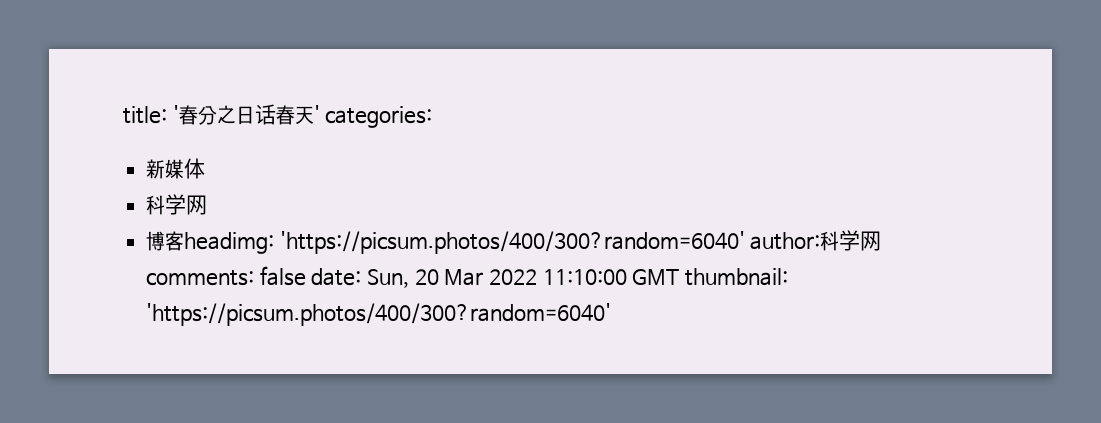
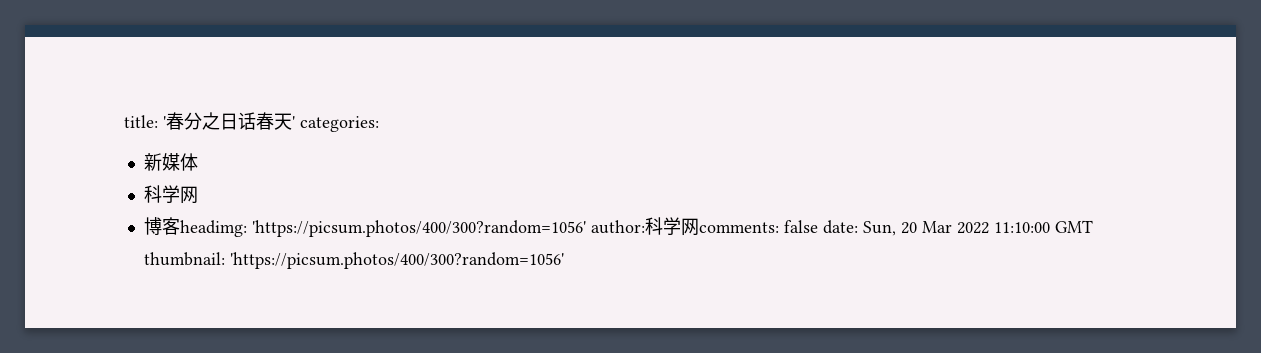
- 博客headimg: 'https://picsum.photos/400/300?random=6040' author:科学网comments: false date: Sun, 20 Mar 2022 11:10:00 GMT thumbnail: 'https://picsum.photos/400/300?random=6040'
+ 博客headimg: 'https://picsum.photos/400/300?random=1056' author:科学网comments: false date: Sun, 20 Mar 2022 11:10:00 GMT thumbnail: 'https://picsum.photos/400/300?random=1056'

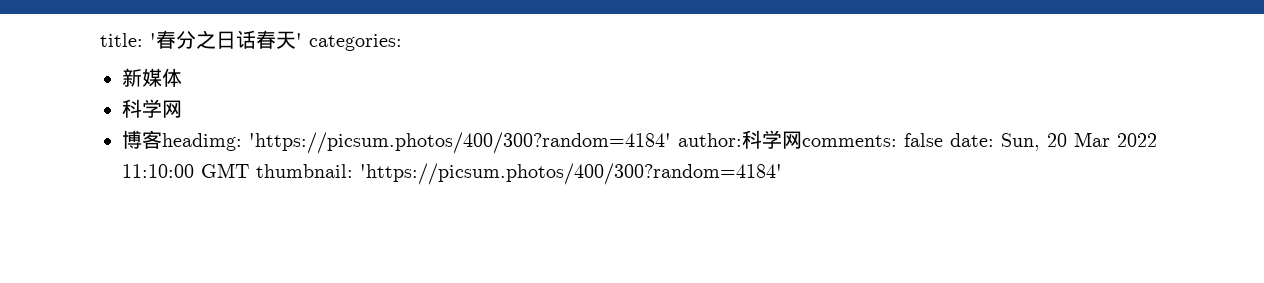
- 博客headimg: 'https://picsum.photos/400/300?random=1056' author:科学网comments: false date: Sun, 20 Mar 2022 11:10:00 GMT thumbnail: 'https://picsum.photos/400/300?random=1056'
+ 博客headimg: 'https://picsum.photos/400/300?random=4184' author:科学网comments: false date: Sun, 20 Mar 2022 11:10:00 GMT thumbnail: 'https://picsum.photos/400/300?random=4184'

